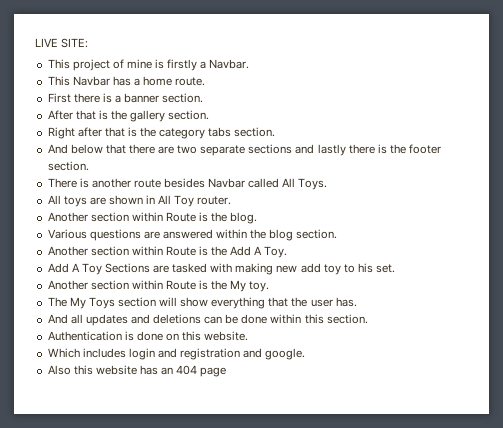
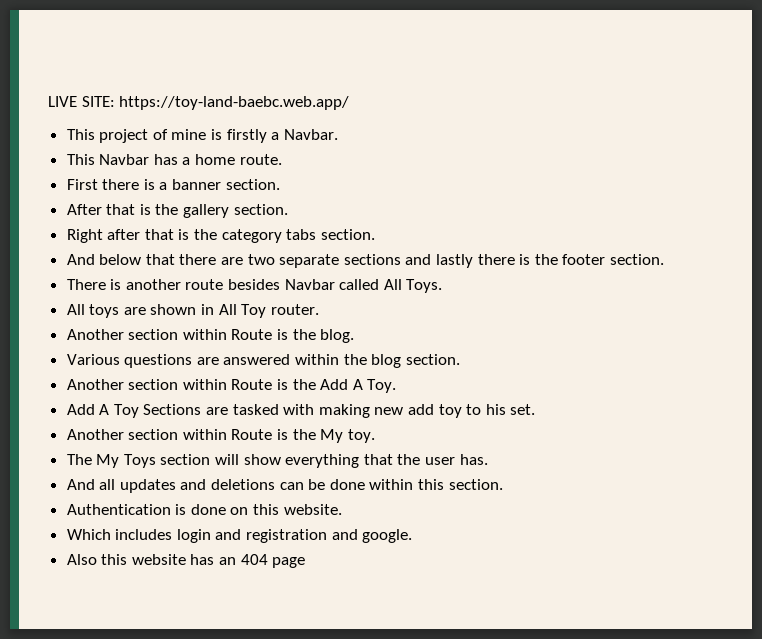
- LIVE SITE:
+ LIVE SITE: https://toy-land-baebc.web.app/

